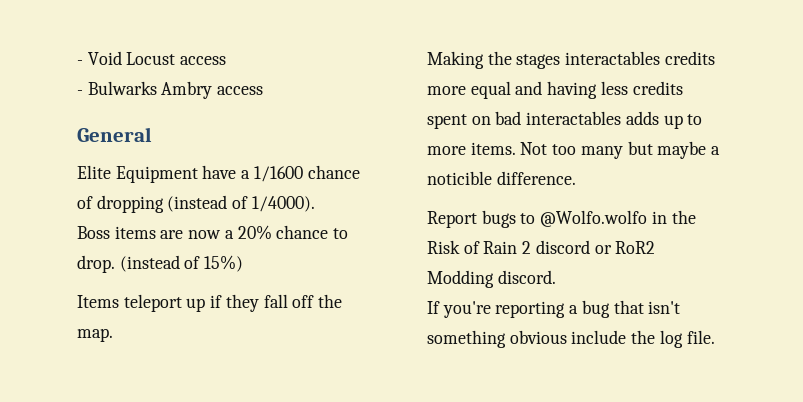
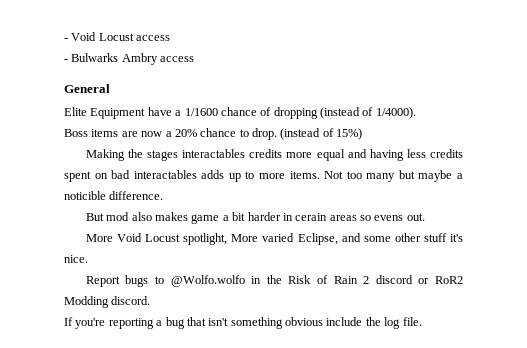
- Items teleport up if they fall off the map.
+ But mod also makes game a bit harder in cerain areas so evens out.
+ More Void Locust spotlight, More varied Eclipse, and some other stuff it's nice.

